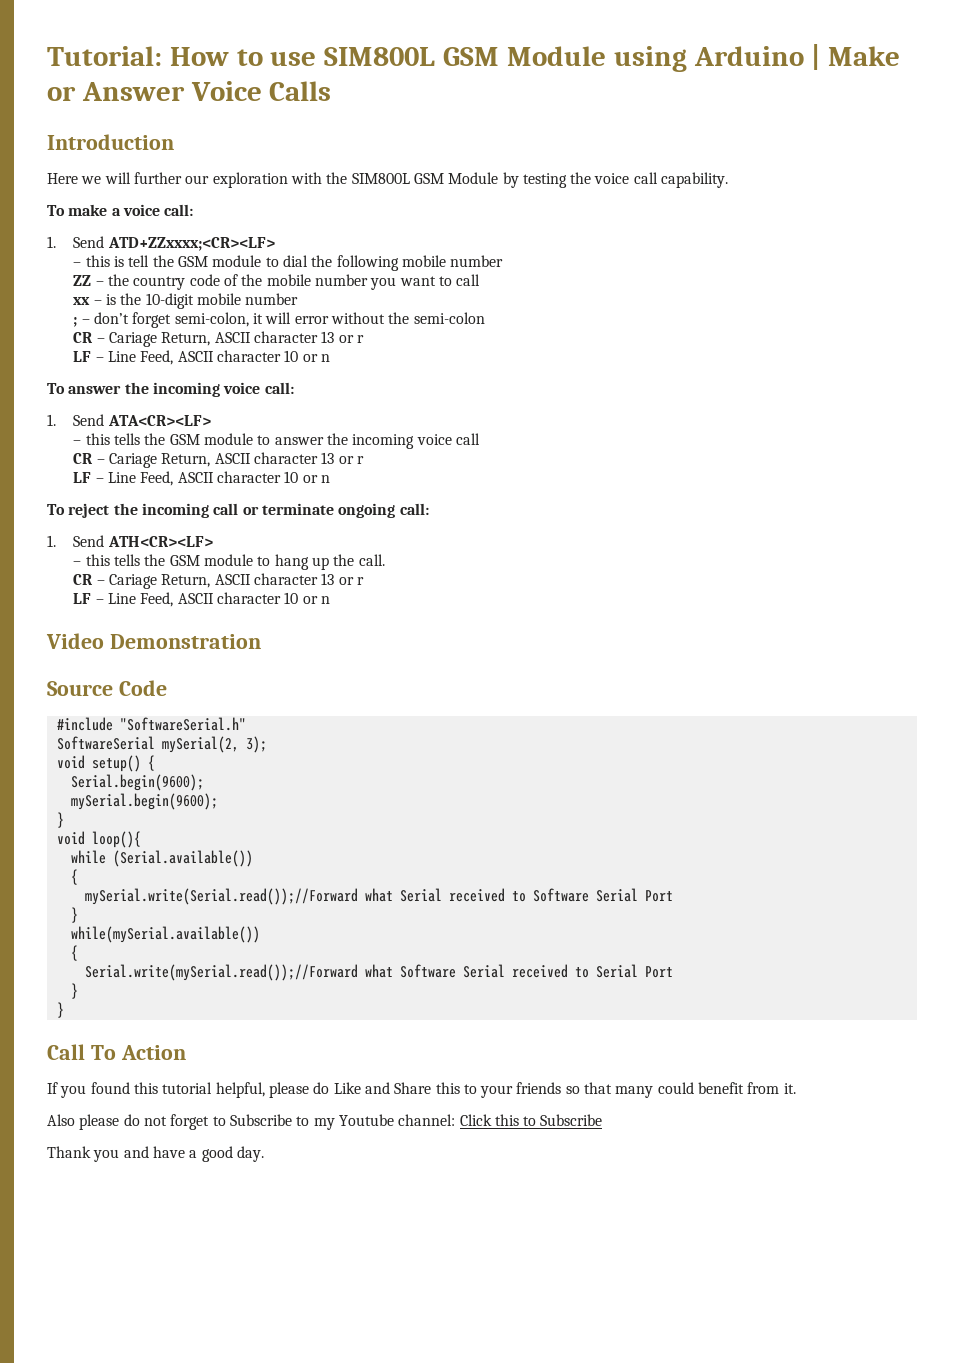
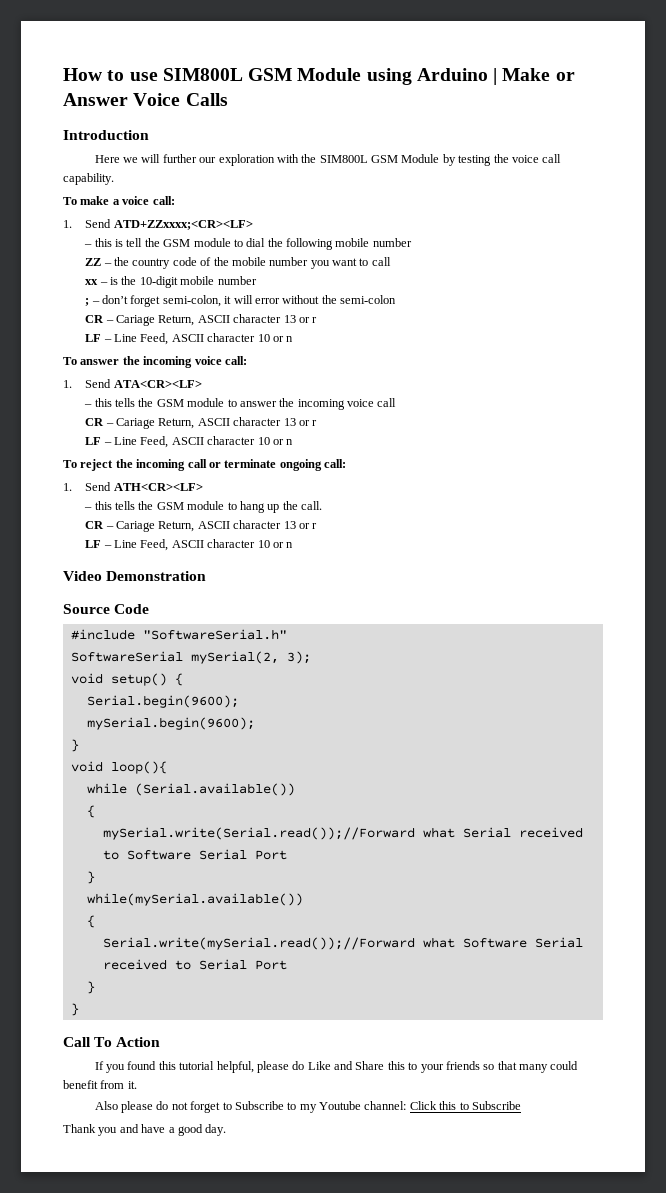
- Tutorial: How to use SIM800L GSM Module using Arduino | Make or Answer Voice Calls
+ How to use SIM800L GSM Module using Arduino | Make or Answer Voice Calls

